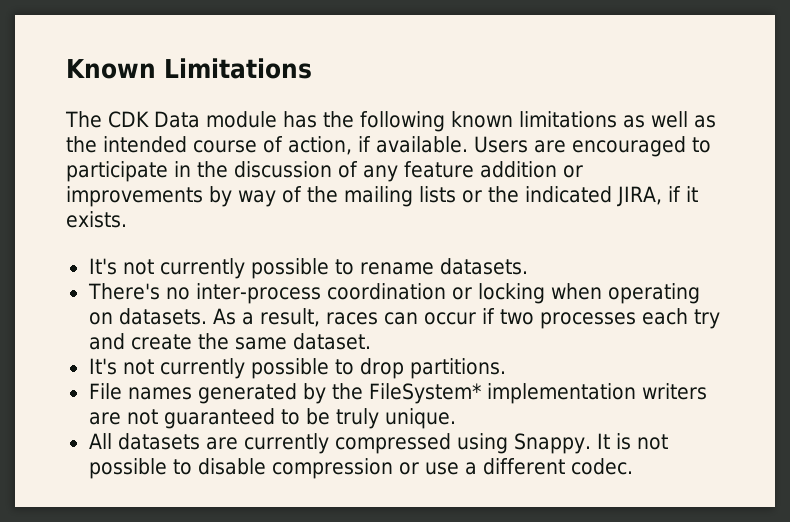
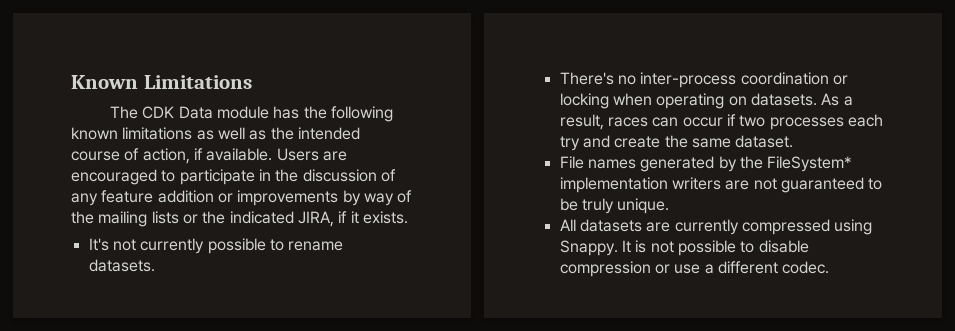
- It's not currently possible to drop partitions.

